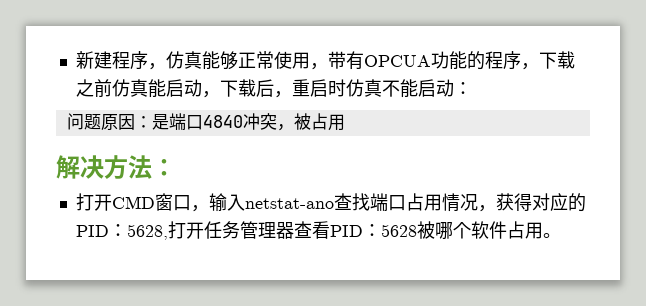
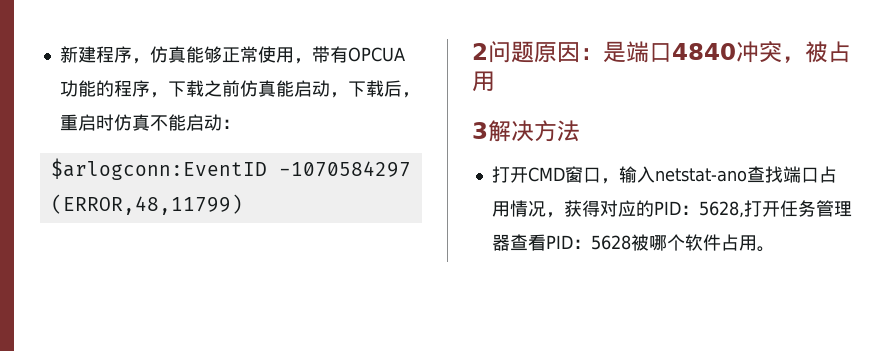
- 问题原因：是端口4840冲突，被占用
+ $arlogconn:EventID -1070584297 (ERROR,48,11799)
+ 2问题原因：是端口4840冲突，被占用
- 解决方法：
+ 3解决方法

